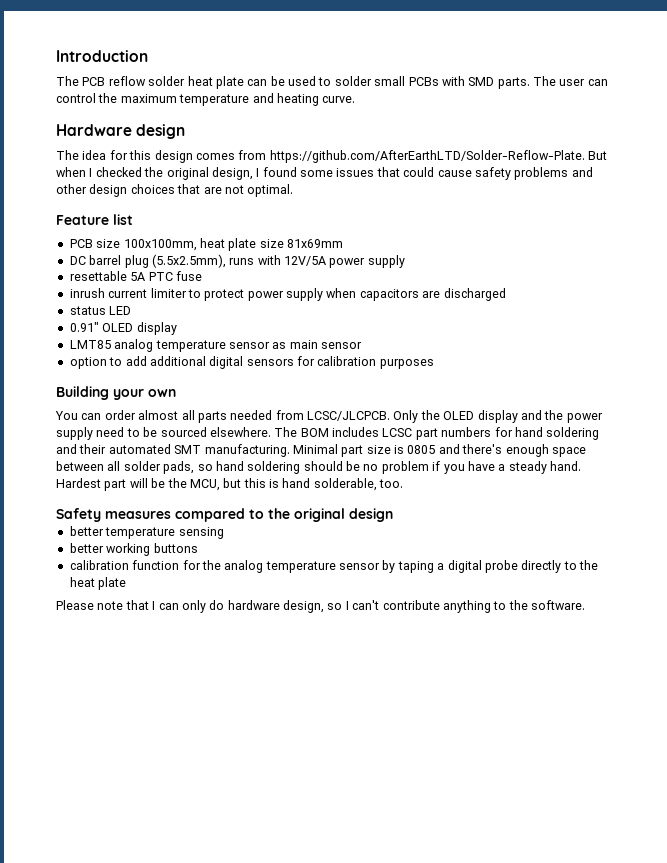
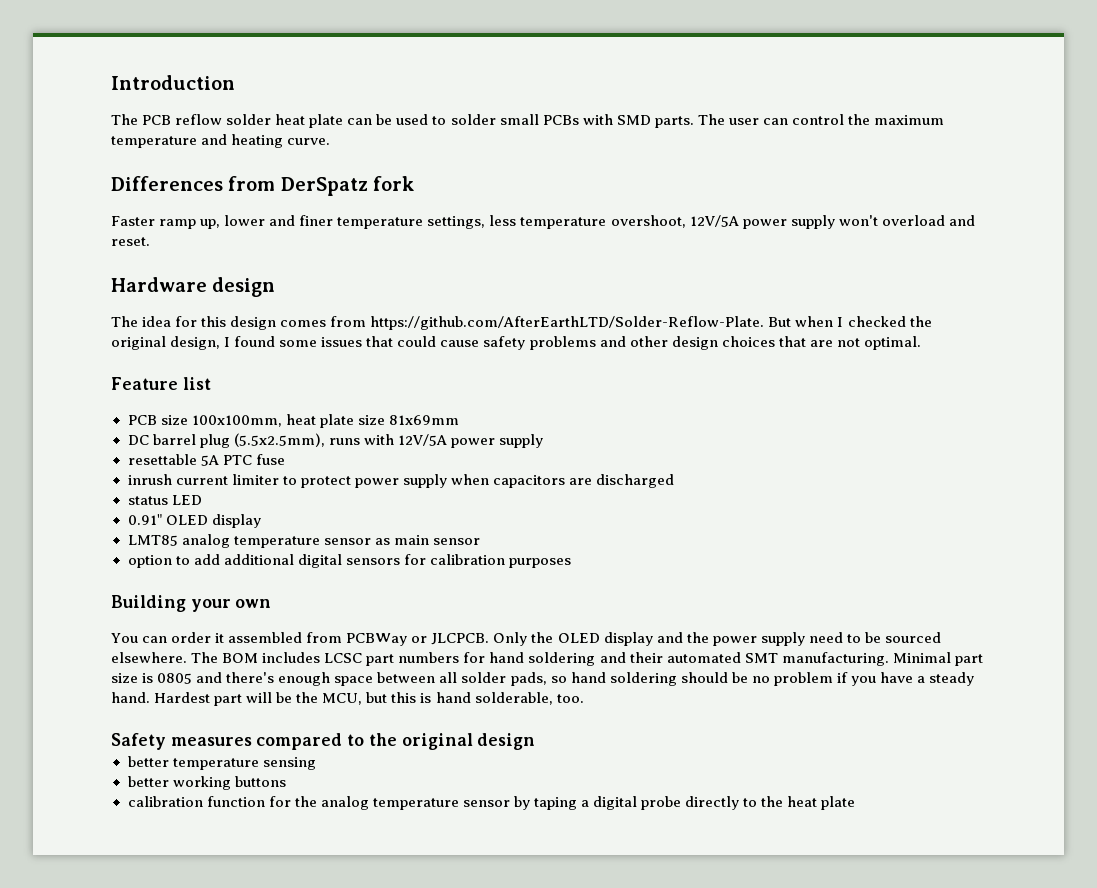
+ Differences from DerSpatz fork
+ Faster ramp up, lower and finer temperature settings, less temperature overshoot, 12V/5A power supply won't overload and reset.
- You can order almost all parts needed from LCSC/JLCPCB.
+ You can order it assembled from PCBWay or JLCPCB.
- Please note that I can only do hardware design, so I can't contribute anything to the software.

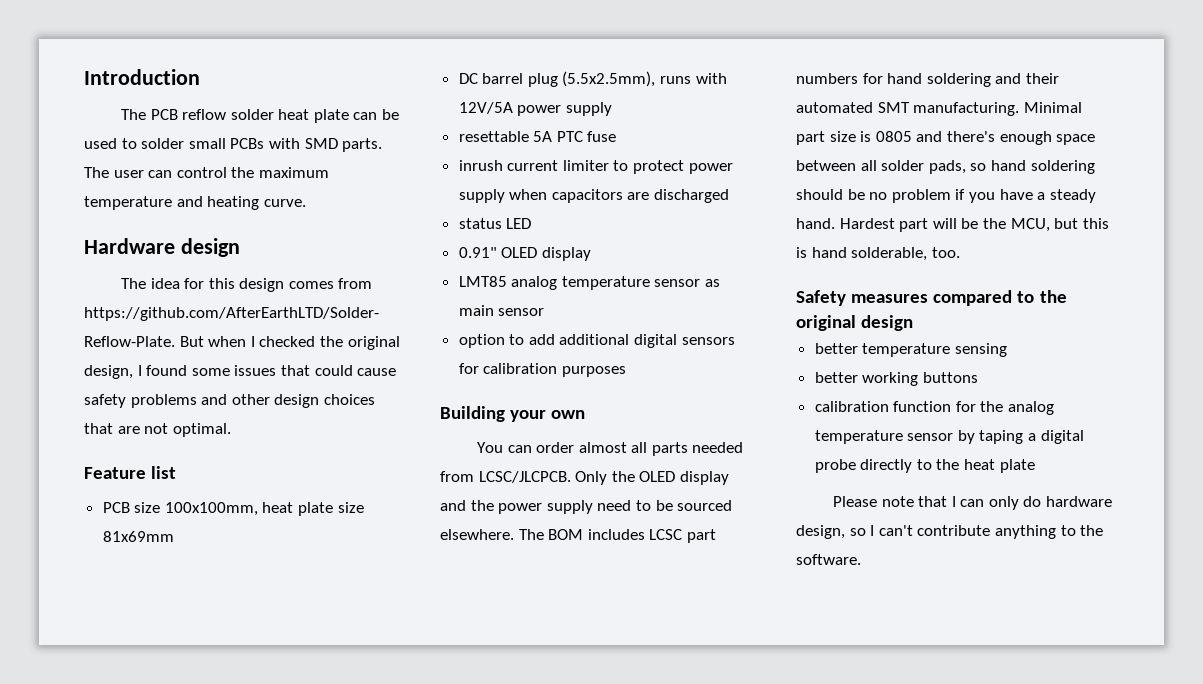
- Differences from DerSpatz fork
- Faster ramp up, lower and finer temperature settings, less temperature overshoot, 12V/5A power supply won't overload and reset.
- You can order it assembled from PCBWay or JLCPCB.
+ You can order almost all parts needed from LCSC/JLCPCB.
+ Please note that I can only do hardware design, so I can't contribute anything to the software.

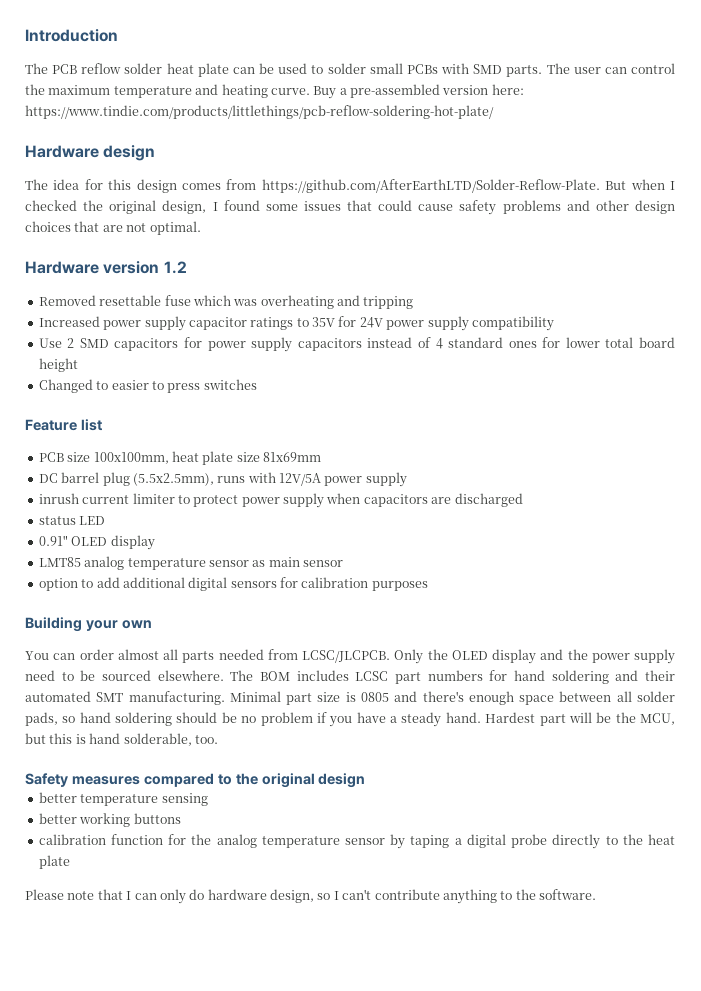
+ Buy a pre-assembled version here: https://www.tindie.com/products/littlethings/pcb-reflow-soldering-hot-plate/
+ Hardware version 1.2
+ Removed resettable fuse which was overheating and tripping
+ Increased power supply capacitor ratings to 35V for 24V power supply compatibility
+ Use 2 SMD capacitors for power supply capacitors instead of 4 standard ones for lower total board height
+ Changed to easier to press switches
- resettable 5A PTC fuse

